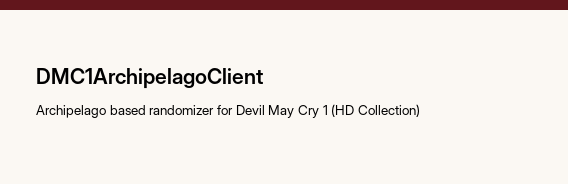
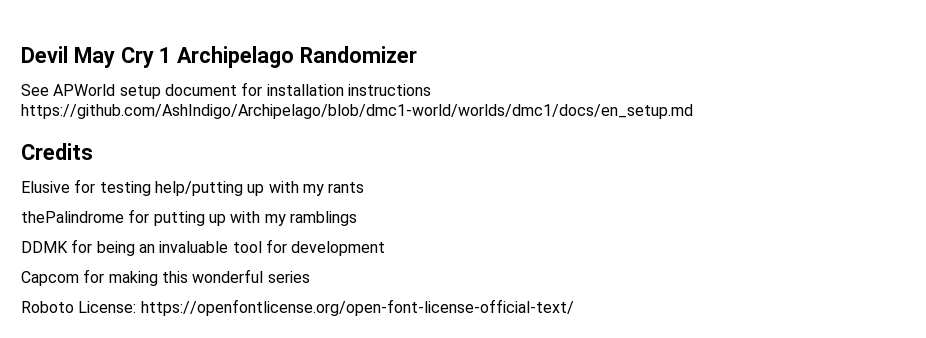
- DMC1ArchipelagoClient
- Archipelago based randomizer for Devil May Cry 1 (HD Collection)
+ Devil May Cry 1 Archipelago Randomizer
+ See APWorld setup document for installation instructions https://github.com/AshIndigo/Archipelago/blob/dmc1-world/worlds/dmc1/docs/en_setup.md
+ Credits
+ Elusive for testing help/putting up with my rants
+ thePalindrome for putting up with my ramblings
+ DDMK for being an invaluable tool for development
+ Capcom for making this wonderful series
+ Roboto License: https://openfontlicense.org/open-font-license-official-text/

